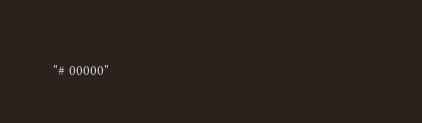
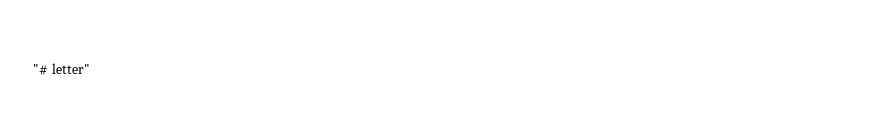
- "# 00000"
+ "# letter"

